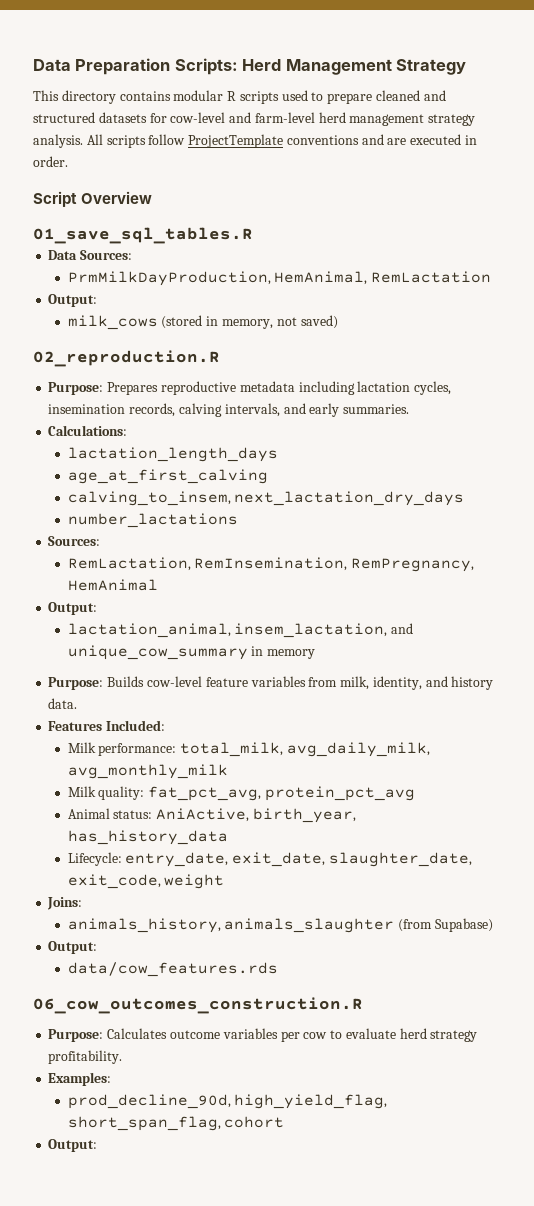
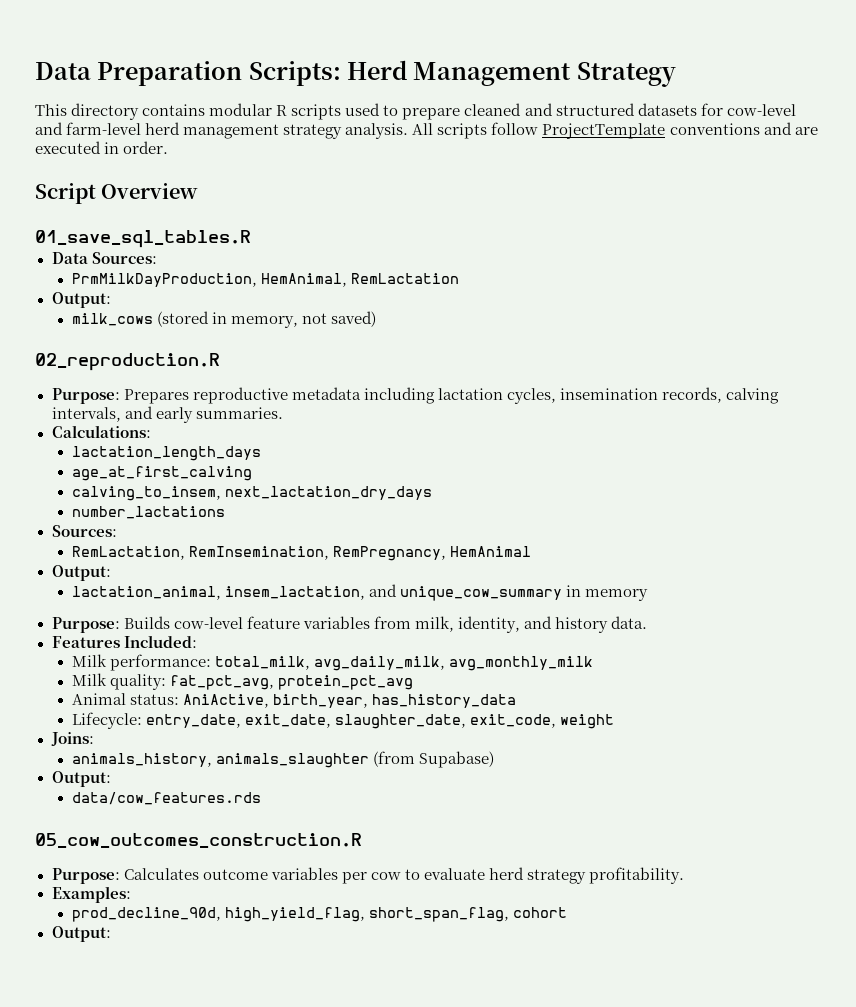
- 06_cow_outcomes_construction.R
+ 05_cow_outcomes_construction.R

